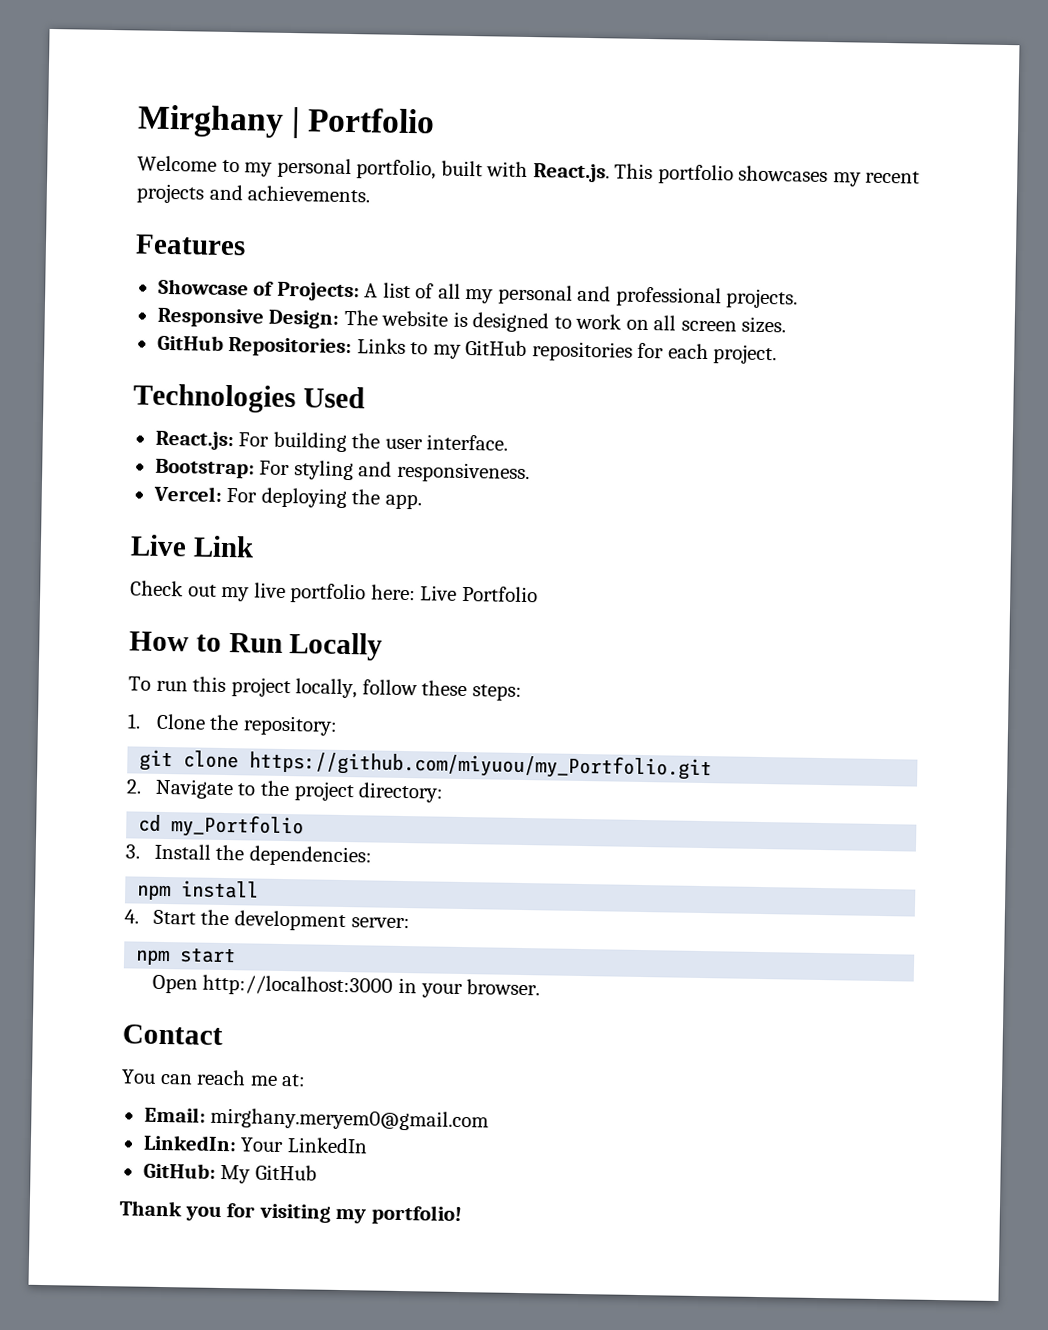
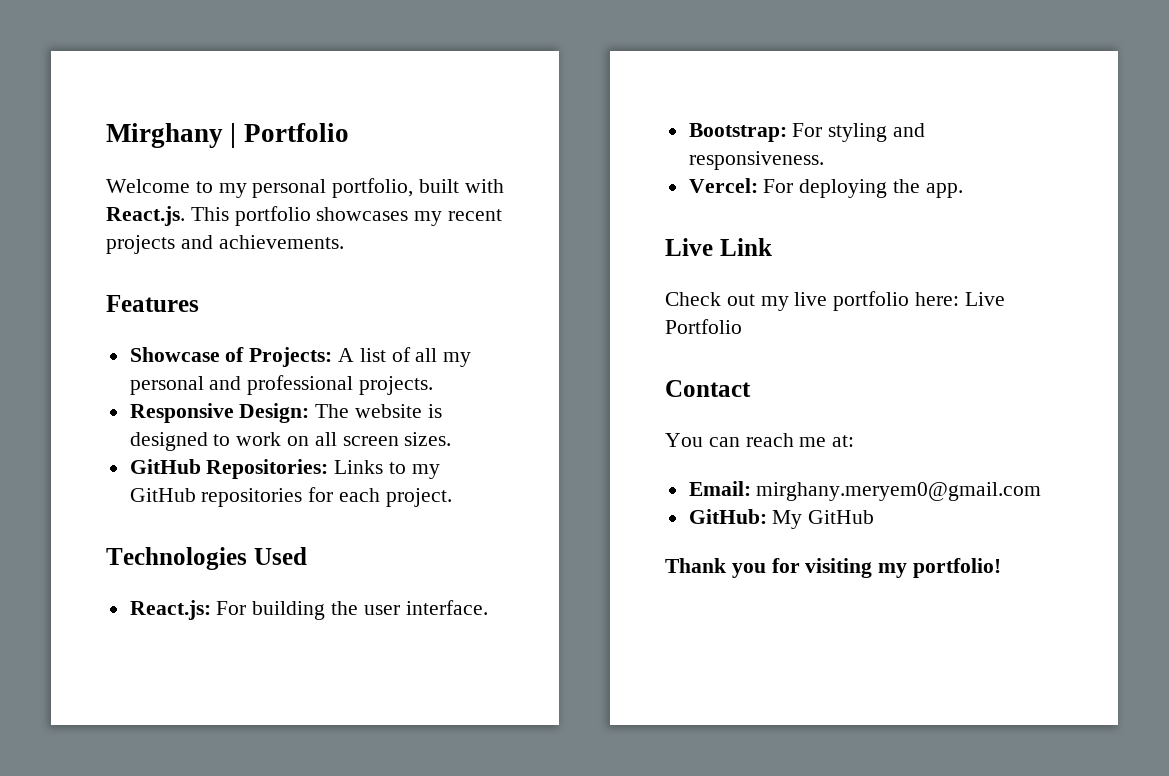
- How to Run Locally
- To run this project locally, follow these steps:
- 1. Clone the repository:
- git clone https://github.com/miyuou/my_Portfolio.git
- 2. Navigate to the project directory:
- cd my_Portfolio
- 3. Install the dependencies:
- npm install
- 4. Start the development server:
- npm start
- Open http://localhost:3000 in your browser.
- LinkedIn: Your LinkedIn

